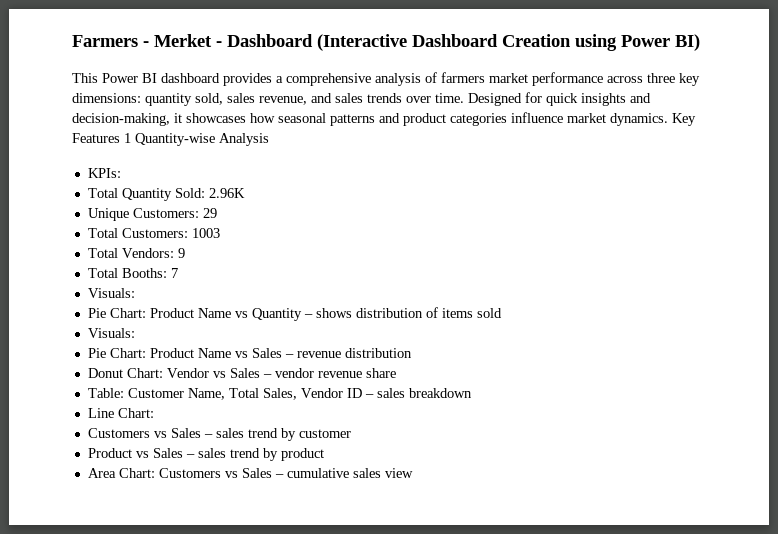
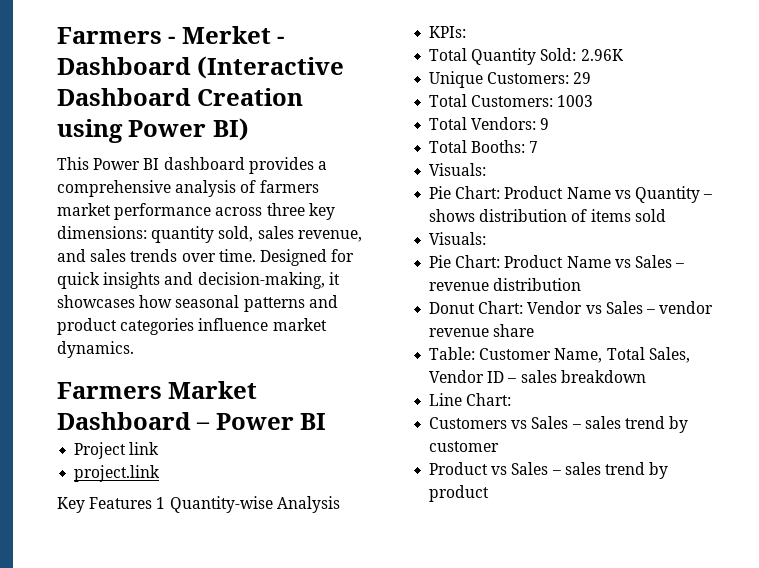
- Designed for quick insights and decision-making, it showcases how seasonal patterns and product categories influence market dynamics. Key Features 1 Quantity-wise Analysis
+ Designed for quick insights and decision-making, it showcases how seasonal patterns and product categories influence market dynamics.
+ Farmers Market Dashboard – Power BI
+ Project link
+ project.link
+ Key Features 1 Quantity-wise Analysis
- Area Chart: Customers vs Sales – cumulative sales view

